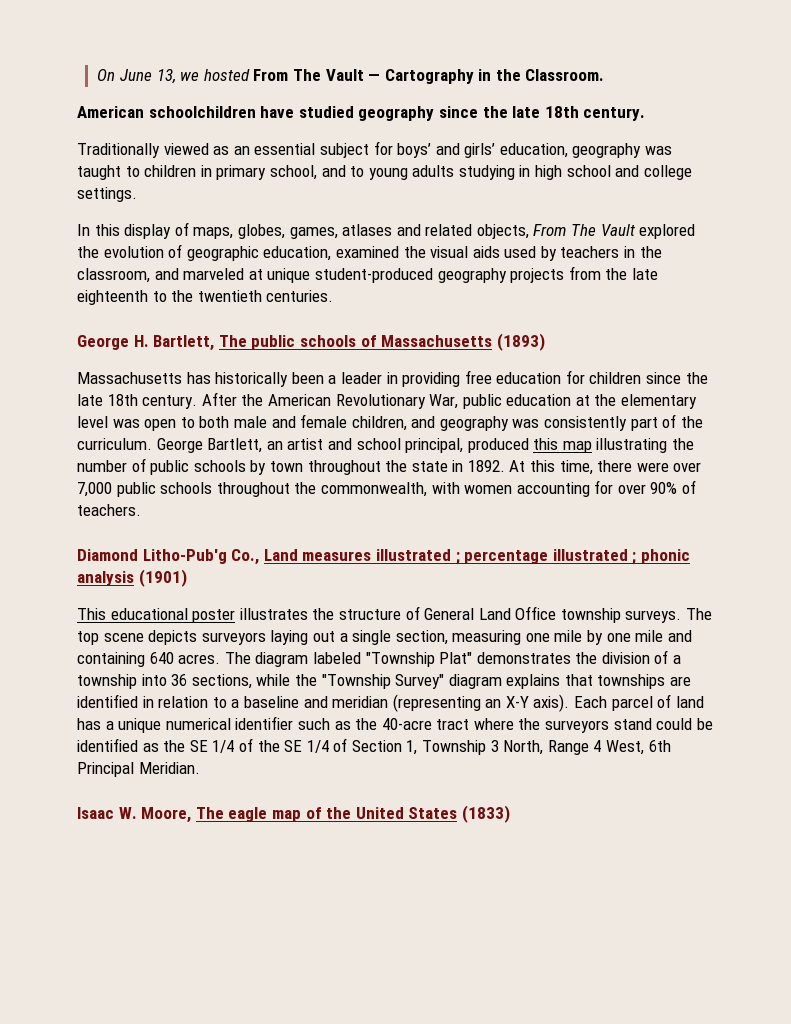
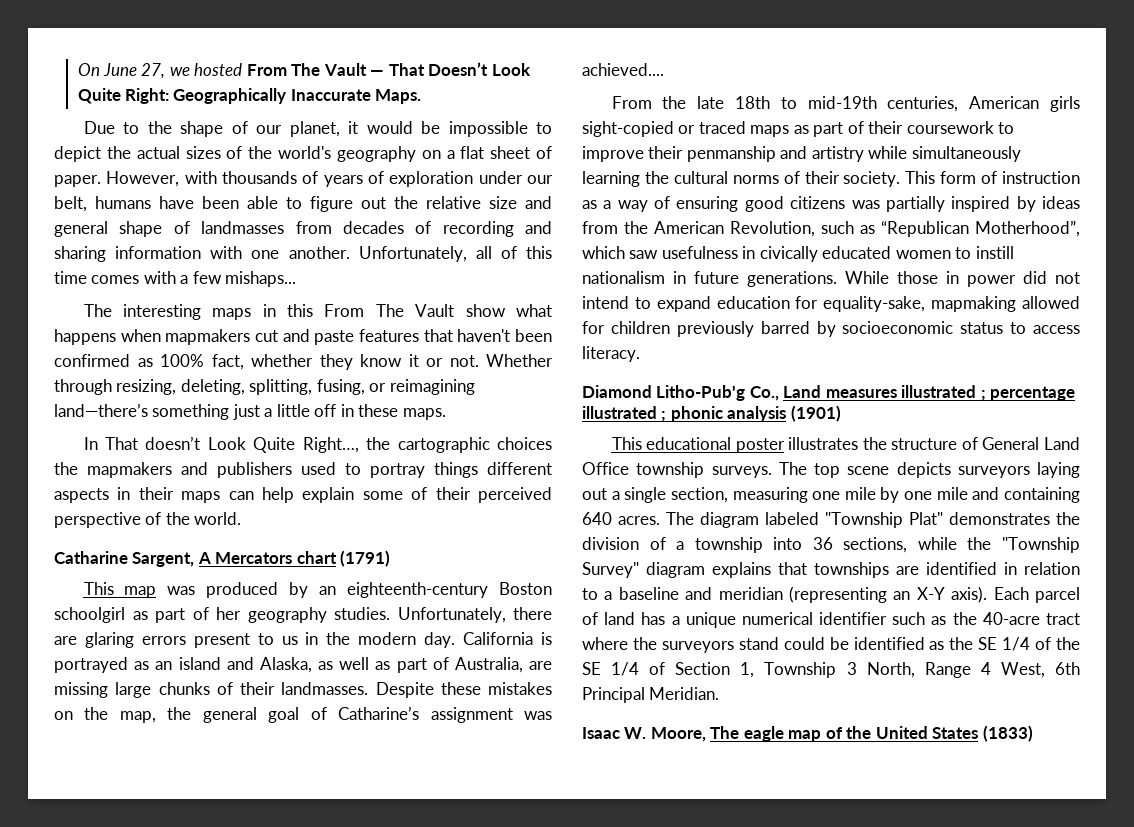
- On June 13, we hosted From The Vault — Cartography in the Classroom.
- American schoolchildren have studied geography since the late 18th century.
- Traditionally viewed as an essential subject for boys’ and girls’ education, geography was taught to children in primary school, and to young adults studying in high school and college settings.
- In this display of maps, globes, games, atlases and related objects, From The Vault explored the evolution of geographic education, examined the visual aids used by teachers in the classroom, and marveled at unique student-produced geography projects from the late eighteenth to the twentieth centuries.
- George H. Bartlett, The public schools of Massachusetts (1893)
- Massachusetts has historically been a leader in providing free education for children since the late 18th century. After the American Revolutionary War, public education at the elementary level was open to both male and female children, and geography was consistently part of the curriculum. George Bartlett, an artist and school principal, produced this map illustrating the number of public schools by town throughout the state in 1892. At this time, there were over 7,000 public schools throughout the commonwealth, with women accounting for over 90% of teachers.
+ On June 27, we hosted From The Vault — That Doesn’t Look Quite Right: Geographically Inaccurate Maps.
+ Due to the shape of our planet, it would be impossible to depict the actual sizes of the world's geography on a flat sheet of paper. However, with thousands of years of exploration under our belt, humans have been able to figure out the relative size and general shape of landmasses from decades of recording and sharing information with one another. Unfortunately, all of this time comes with a few mishaps...
+ The interesting maps in this From The Vault show what happens when mapmakers cut and paste features that haven't been confirmed as 100% fact, whether they know it or not. Whether through resizing, deleting, splitting, fusing, or reimagining land—there’s something just a little off in these maps.
+ In That doesn’t Look Quite Right…, the cartographic choices the mapmakers and publishers used to portray things different aspects in their maps can help explain some of their perceived perspective of the world.
+ Catharine Sargent, A Mercators chart (1791)
+ This map was produced by an eighteenth-century Boston schoolgirl as part of her geography studies. Unfortunately, there are glaring errors present to us in the modern day. California is portrayed as an island and Alaska, as well as part of Australia, are missing large chunks of their landmasses. Despite these mistakes on the map, the general goal of Catharine’s assignment was achieved....
+ From the late 18th to mid-19th centuries, American girls sight-copied or traced maps as part of their coursework to improve their penmanship and artistry while simultaneously learning the cultural norms of their society. This form of instruction as a way of ensuring good citizens was partially inspired by ideas from the American Revolution, such as “Republican Motherhood”, which saw usefulness in civically educated women to instill nationalism in future generations. While those in power did not intend to expand education for equality-sake, mapmaking allowed for children previously barred by socioeconomic status to access literacy.

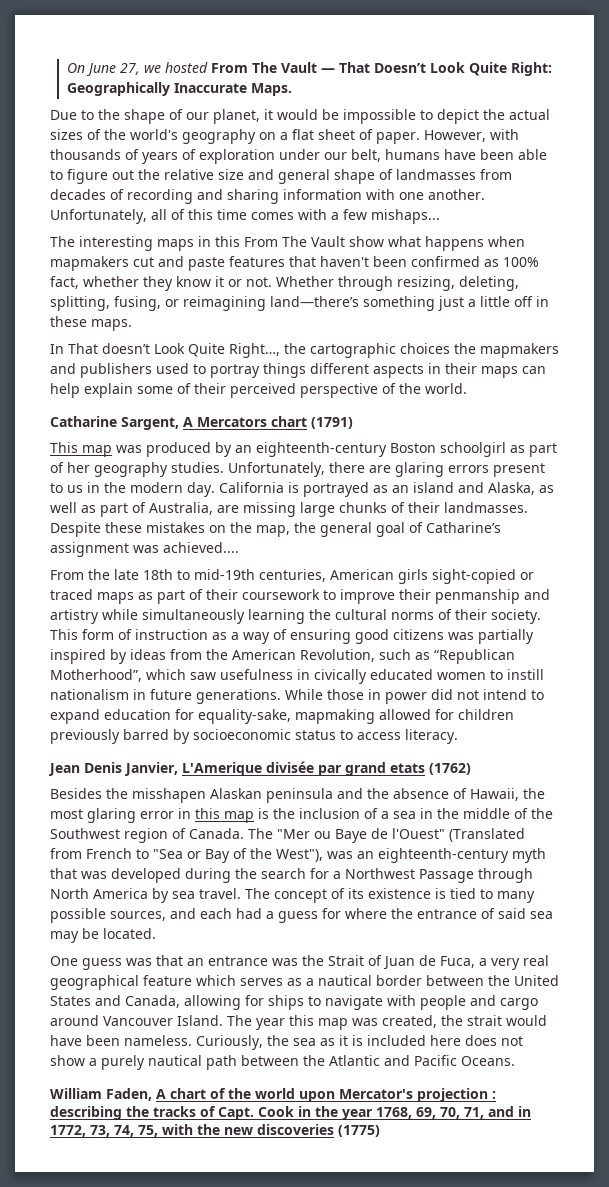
- Diamond Litho-Pub'g Co., Land measures illustrated ; percentage illustrated ; phonic analysis (1901)
- This educational poster illustrates the structure of General Land Office township surveys. The top scene depicts surveyors laying out a single section, measuring one mile by one mile and containing 640 acres. The diagram labeled "Township Plat" demonstrates the division of a township into 36 sections, while the "Township Survey" diagram explains that townships are identified in relation to a baseline and meridian (representing an X-Y axis). Each parcel of land has a unique numerical identifier such as the 40-acre tract where the surveyors stand could be identified as the SE 1/4 of the SE 1/4 of Section 1, Township 3 North, Range 4 West, 6th Principal Meridian.
- Isaac W. Moore, The eagle map of the United States (1833)
+ Jean Denis Janvier, L'Amerique divisée par grand etats (1762)
+ Besides the misshapen Alaskan peninsula and the absence of Hawaii, the most glaring error in this map is the inclusion of a sea in the middle of the Southwest region of Canada. The "Mer ou Baye de l'Ouest" (Translated from French to "Sea or Bay of the West"), was an eighteenth-century myth that was developed during the search for a Northwest Passage through North America by sea travel. The concept of its existence is tied to many possible sources, and each had a guess for where the entrance of said sea may be located.
+ One guess was that an entrance was the Strait of Juan de Fuca, a very real geographical feature which serves as a nautical border between the United States and Canada, allowing for ships to navigate with people and cargo around Vancouver Island. The year this map was created, the strait would have been nameless. Curiously, the sea as it is included here does not show a purely nautical path between the Atlantic and Pacific Oceans.
+ William Faden, A chart of the world upon Mercator's projection : describing the tracks of Capt. Cook in the year 1768, 69, 70, 71, and in 1772, 73, 74, 75, with the new discoveries (1775)

